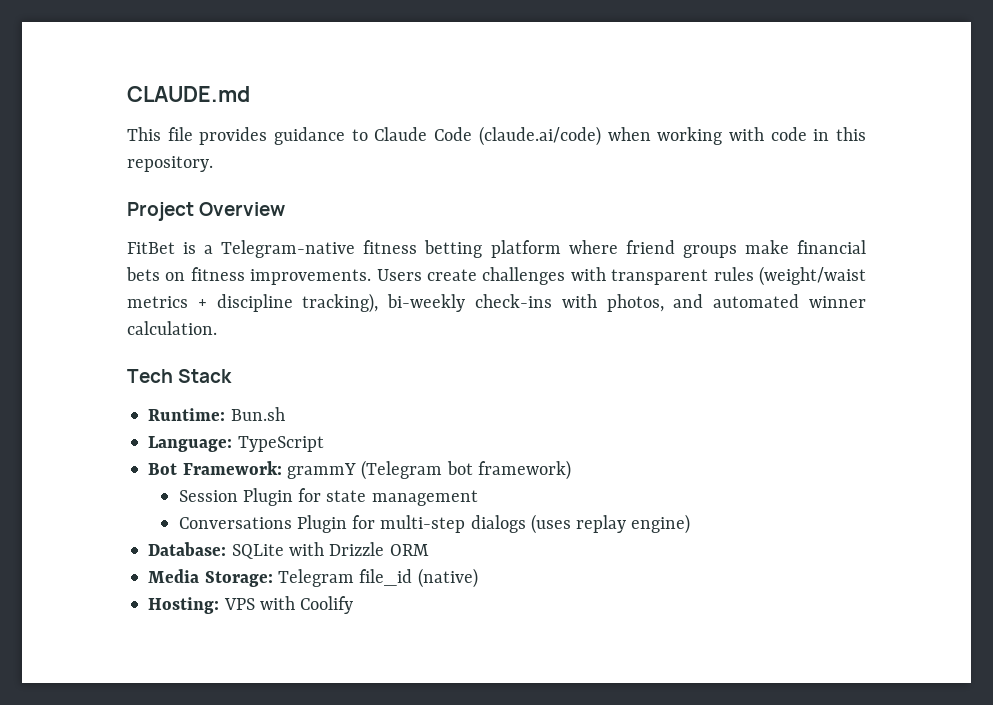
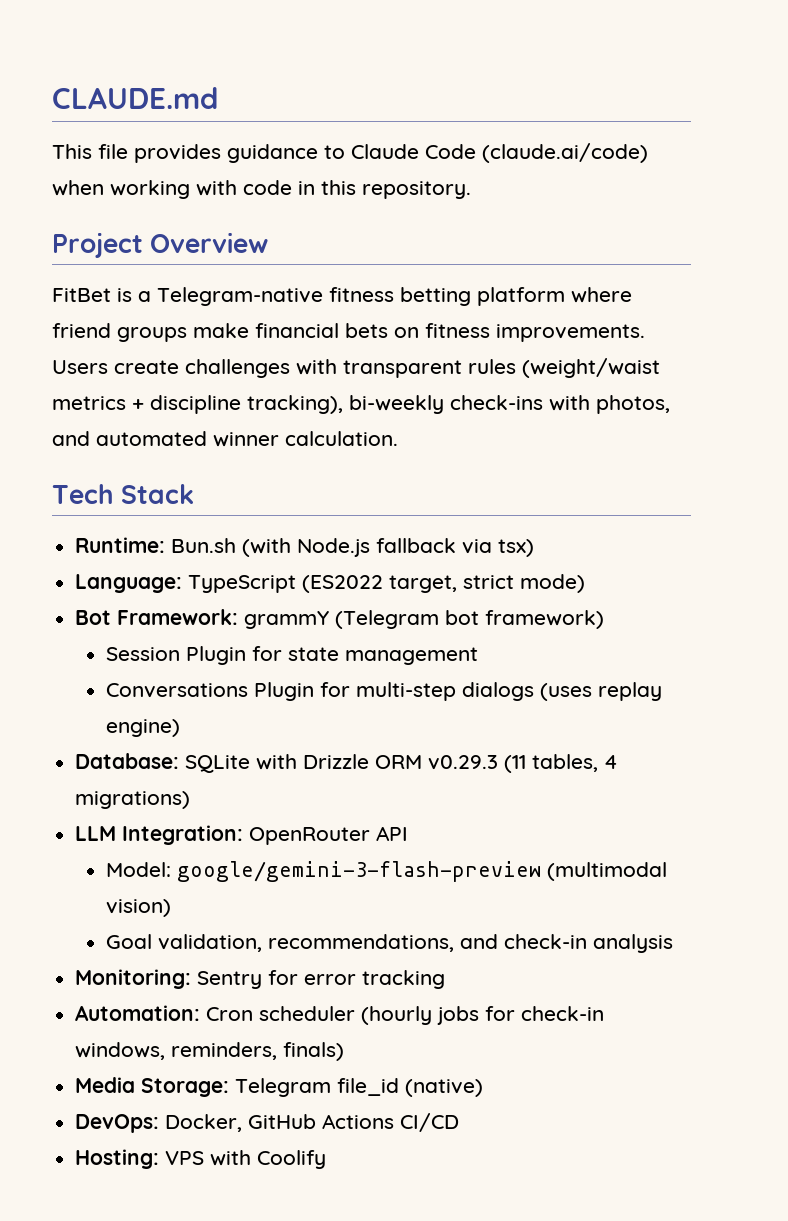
- Runtime: Bun.sh
- Language: TypeScript
+ Runtime: Bun.sh (with Node.js fallback via tsx)
+ Language: TypeScript (ES2022 target, strict mode)
- Database: SQLite with Drizzle ORM
+ Database: SQLite with Drizzle ORM v0.29.3 (11 tables, 4 migrations)
+ LLM Integration: OpenRouter API
+ Model: google/gemini-3-flash-preview (multimodal vision)
+ Goal validation, recommendations, and check-in analysis
+ Monitoring: Sentry for error tracking
+ Automation: Cron scheduler (hourly jobs for check-in windows, reminders, finals)
+ DevOps: Docker, GitHub Actions CI/CD

